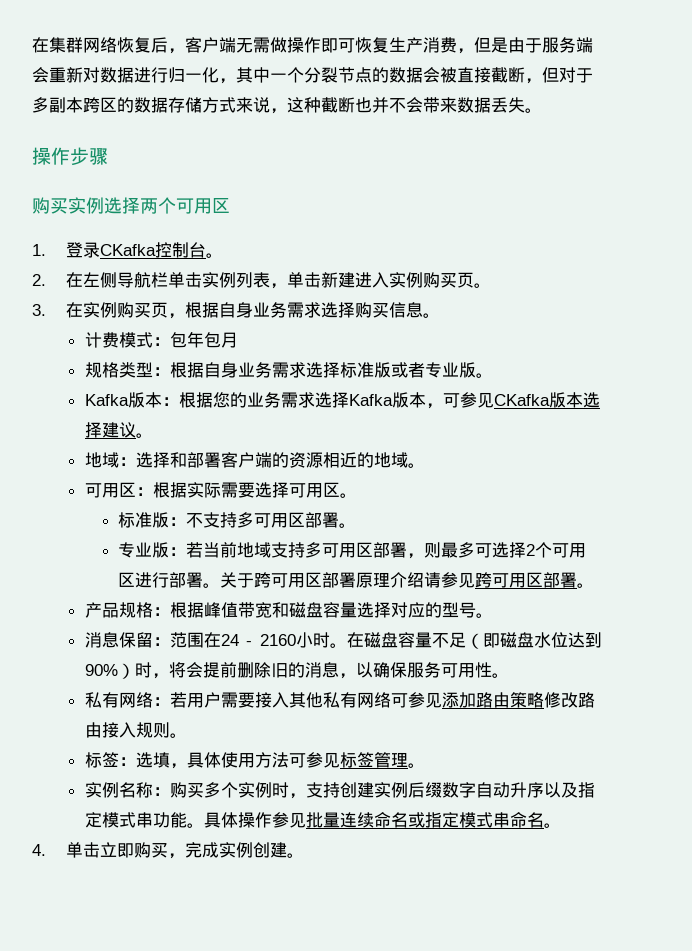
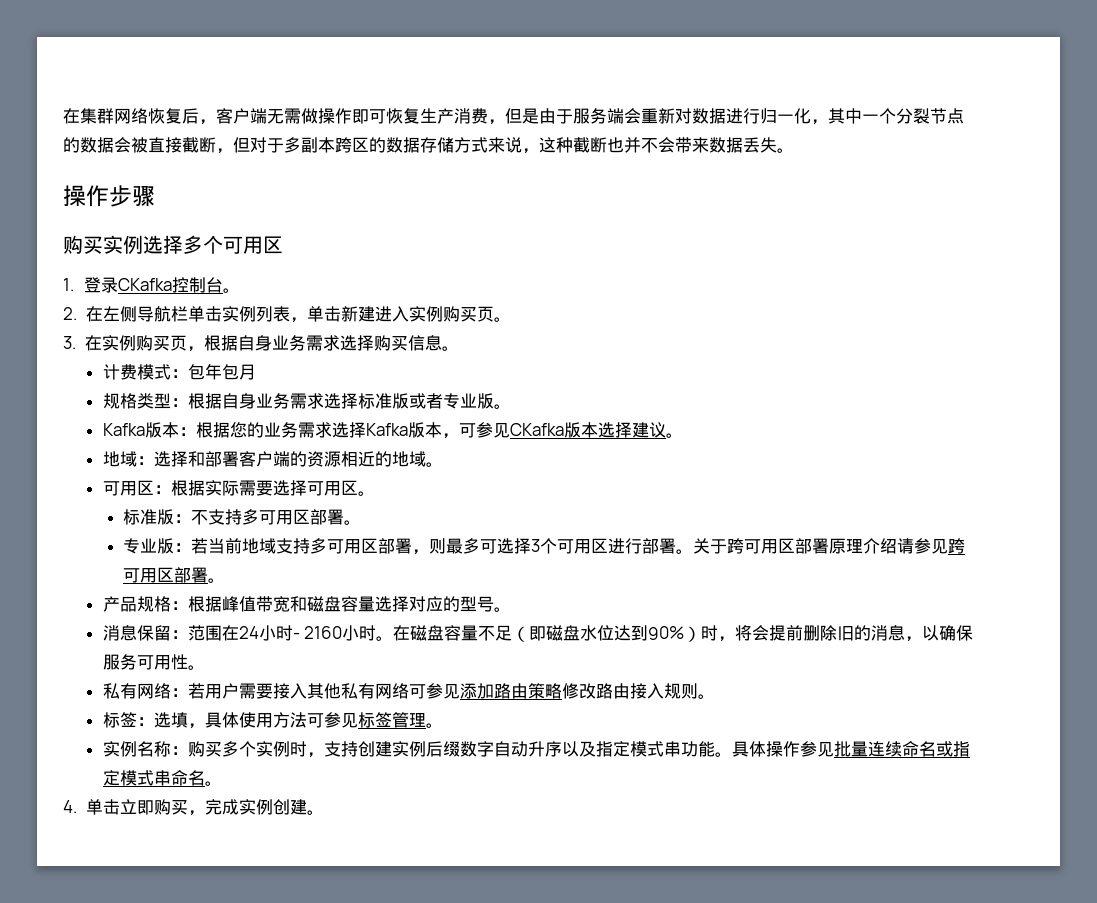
- 购买实例选择两个可用区
+ 购买实例选择多个可用区
- 专业版：若当前地域支持多可用区部署，则最多可选择2个可用区进行部署。
+ 专业版：若当前地域支持多可用区部署，则最多可选择3个可用区进行部署。
- 消息保留：范围在24 - 2160小时。
+ 消息保留：范围在24小时- 2160小时。

